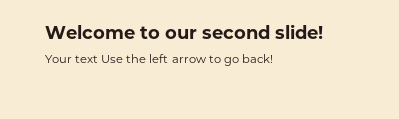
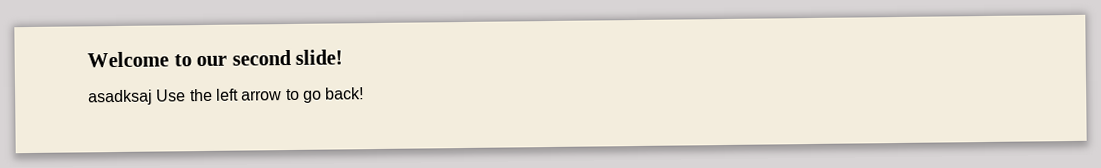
- Your text Use the left arrow to go back!
+ asadksaj Use the left arrow to go back!

